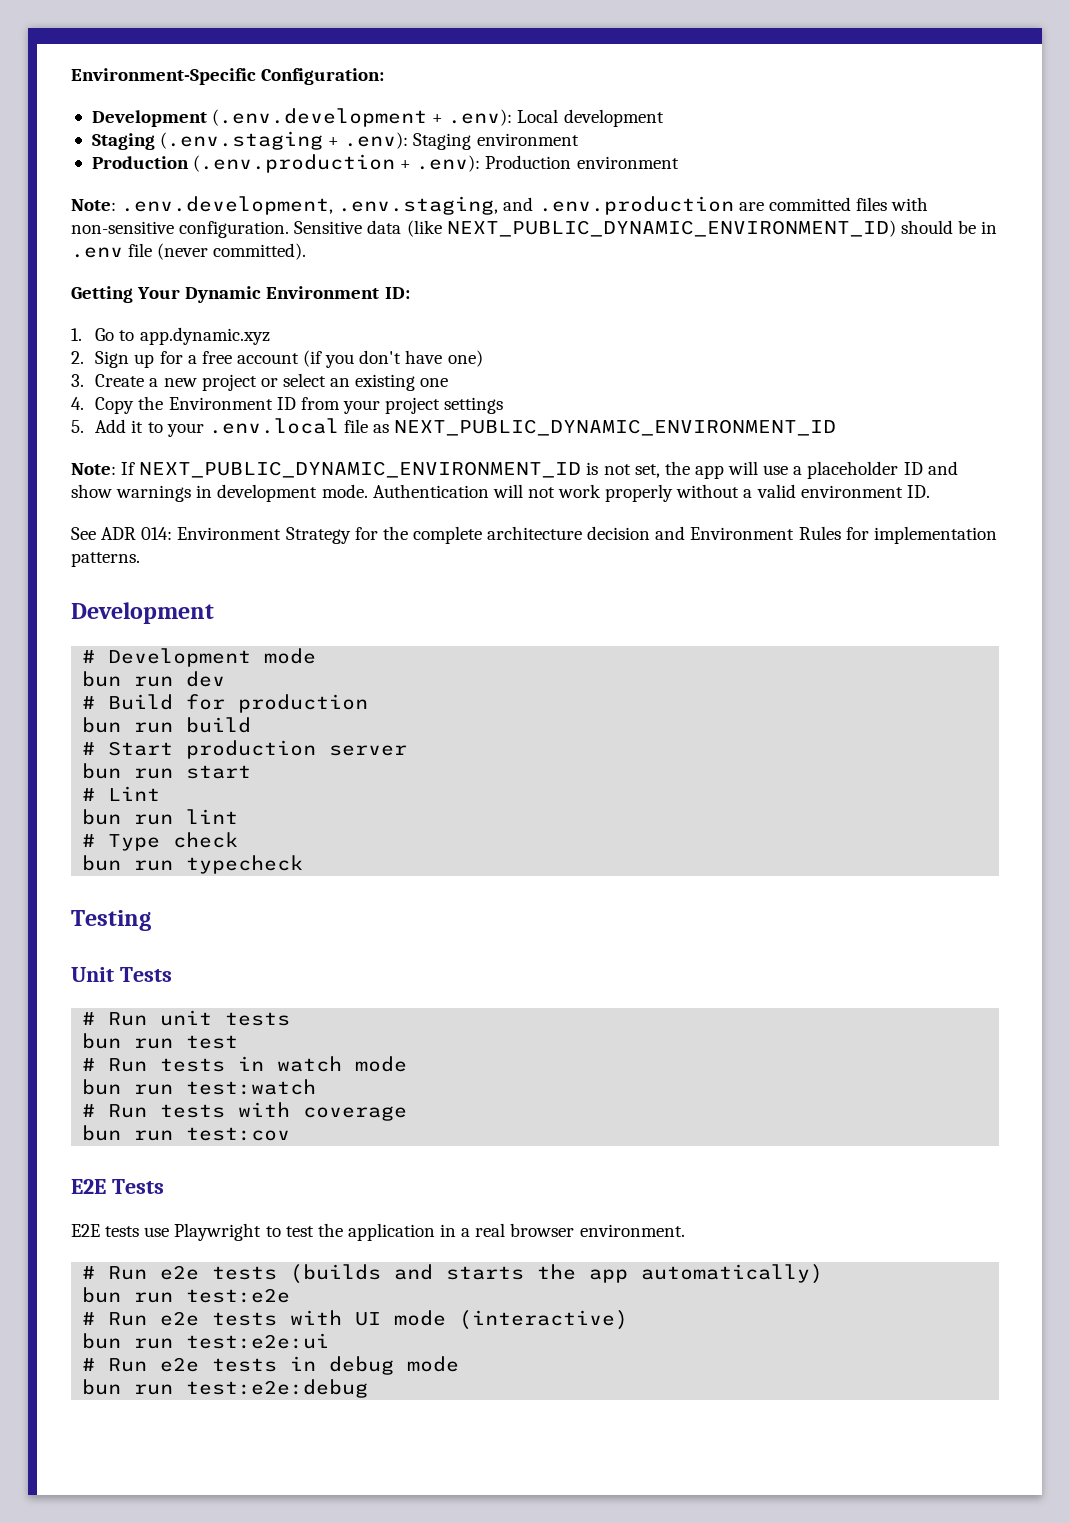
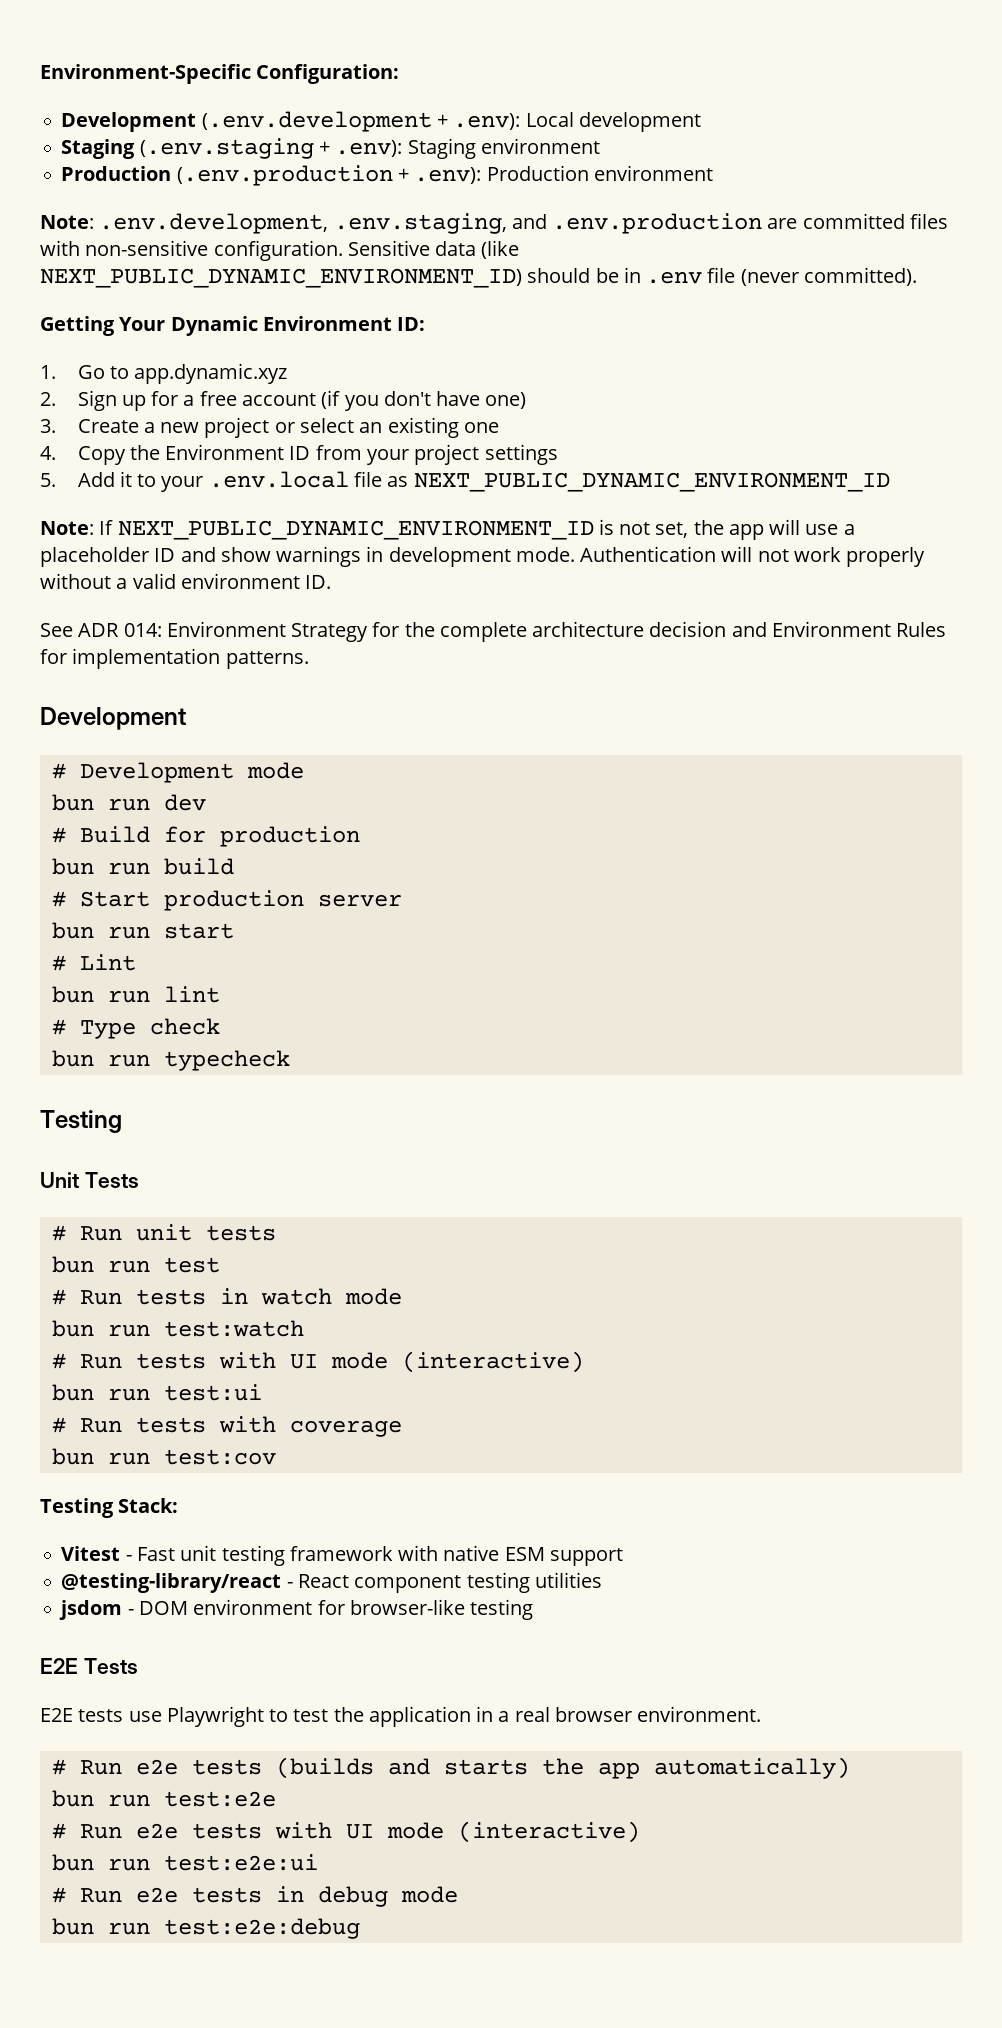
+ # Run tests with UI mode (interactive)
+ bun run test:ui
+ Testing Stack:
+ Vitest - Fast unit testing framework with native ESM support
+ @testing-library/react - React component testing utilities
+ jsdom - DOM environment for browser-like testing

